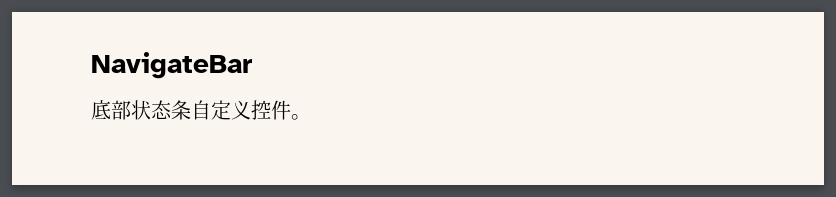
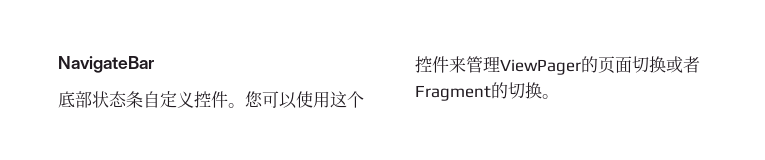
+ 您可以使用这个控件来管理ViewPager的页面切换或者Fragment的切换。

